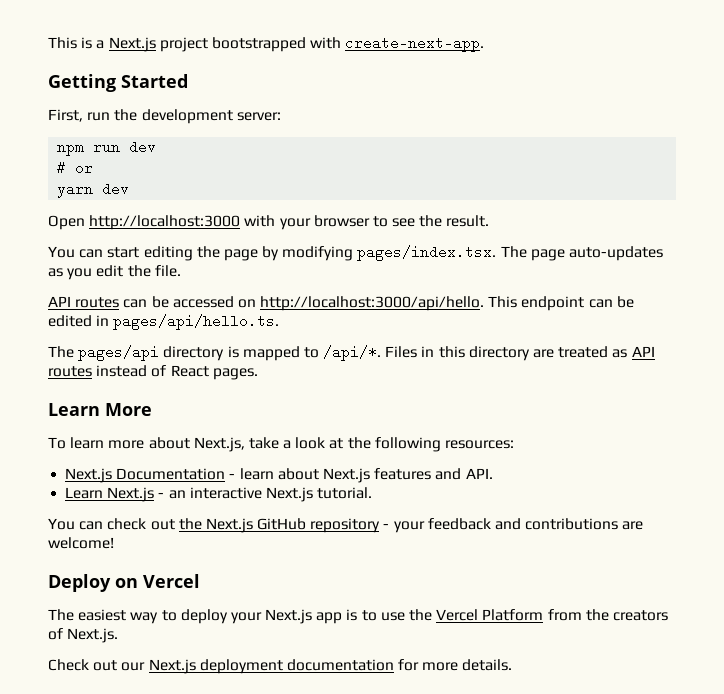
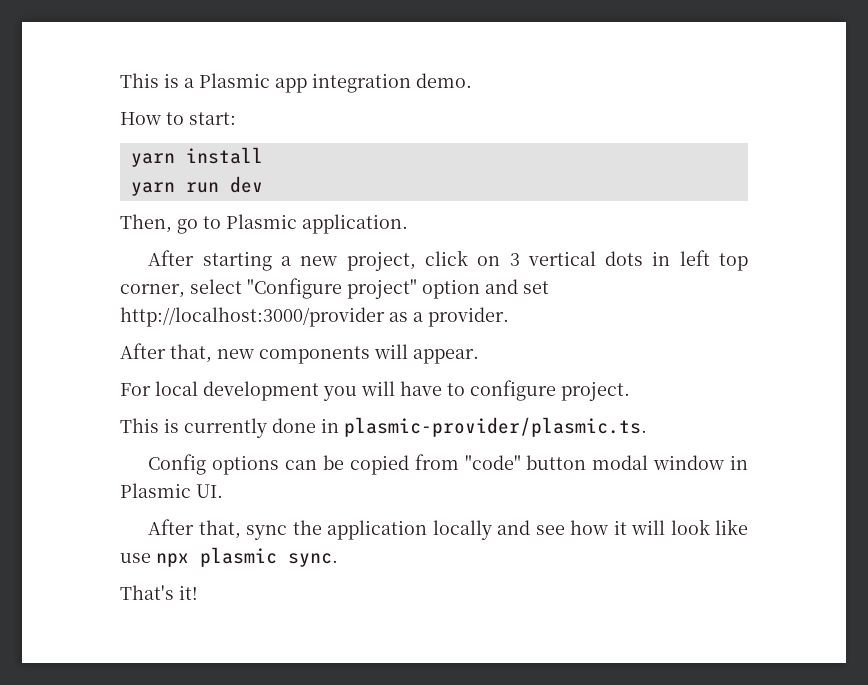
- This is a Next.js project bootstrapped with create-next-app.
- Getting Started
- First, run the development server:
- npm run dev
- # or
- yarn dev
- Open http://localhost:3000 with your browser to see the result.
- You can start editing the page by modifying pages/index.tsx. The page auto-updates as you edit the file.
- API routes can be accessed on http://localhost:3000/api/hello. This endpoint can be edited in pages/api/hello.ts.
- The pages/api directory is mapped to /api/*. Files in this directory are treated as API routes instead of React pages.
- Learn More
- To learn more about Next.js, take a look at the following resources:
- Next.js Documentation - learn about Next.js features and API.
- Learn Next.js - an interactive Next.js tutorial.
- You can check out the Next.js GitHub repository - your feedback and contributions are welcome!
- Deploy on Vercel
- The easiest way to deploy your Next.js app is to use the Vercel Platform from the creators of Next.js.
- Check out our Next.js deployment documentation for more details.
+ This is a Plasmic app integration demo.
+ How to start:
+ yarn install
+ yarn run dev
+ Then, go to Plasmic application.
+ After starting a new project, click on 3 vertical dots in left top corner, select "Configure project" option and set http://localhost:3000/provider as a provider.
+ After that, new components will appear.
+ For local development you will have to configure project.
+ This is currently done in plasmic-provider/plasmic.ts.
+ Config options can be copied from "code" button modal window in Plasmic UI.
+ After that, sync the application locally and see how it will look like use npx plasmic sync.
+ That's it!

